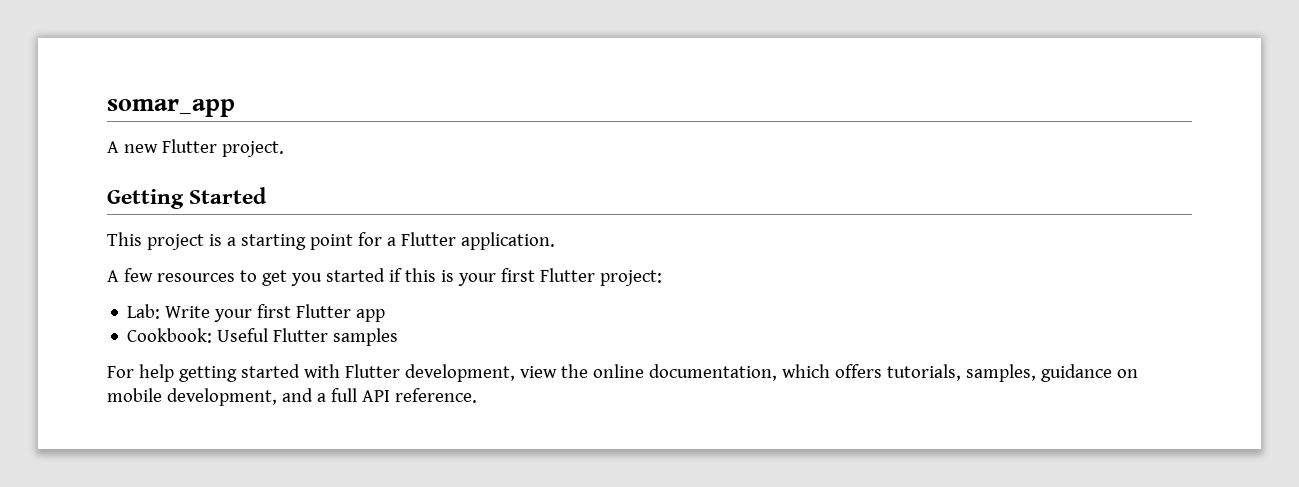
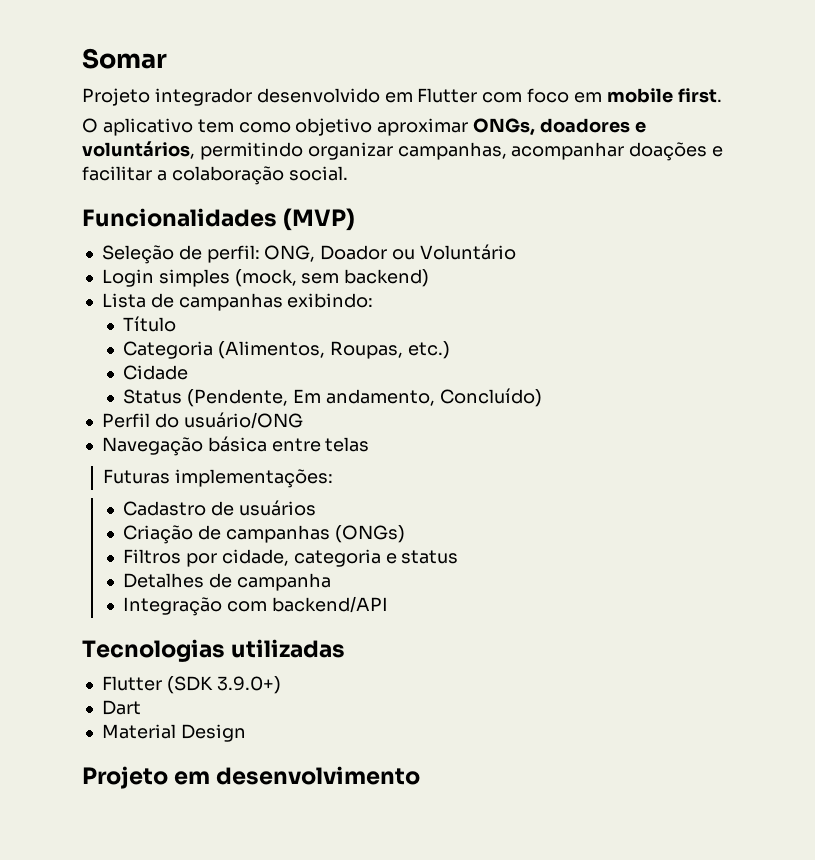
- somar_app
- A new Flutter project.
- Getting Started
- This project is a starting point for a Flutter application.
- A few resources to get you started if this is your first Flutter project:
- Lab: Write your first Flutter app
- Cookbook: Useful Flutter samples
- For help getting started with Flutter development, view the online documentation, which offers tutorials, samples, guidance on mobile development, and a full API reference.
+ Somar
+ Projeto integrador desenvolvido em Flutter com foco em mobile first.
+ O aplicativo tem como objetivo aproximar ONGs, doadores e voluntários, permitindo organizar campanhas, acompanhar doações e facilitar a colaboração social.
+ Funcionalidades (MVP)
+ Seleção de perfil: ONG, Doador ou Voluntário
+ Login simples (mock, sem backend)
+ Lista de campanhas exibindo:
+ Título
+ Categoria (Alimentos, Roupas, etc.)
+ Cidade
+ Status (Pendente, Em andamento, Concluído)
+ Perfil do usuário/ONG
+ Navegação básica entre telas
+ Futuras implementações:
+ Cadastro de usuários
+ Criação de campanhas (ONGs)
+ Filtros por cidade, categoria e status
+ Detalhes de campanha
+ Integração com backend/API
+ Tecnologias utilizadas
+ Flutter (SDK 3.9.0+)
+ Dart
+ Material Design
+ Projeto em desenvolvimento

